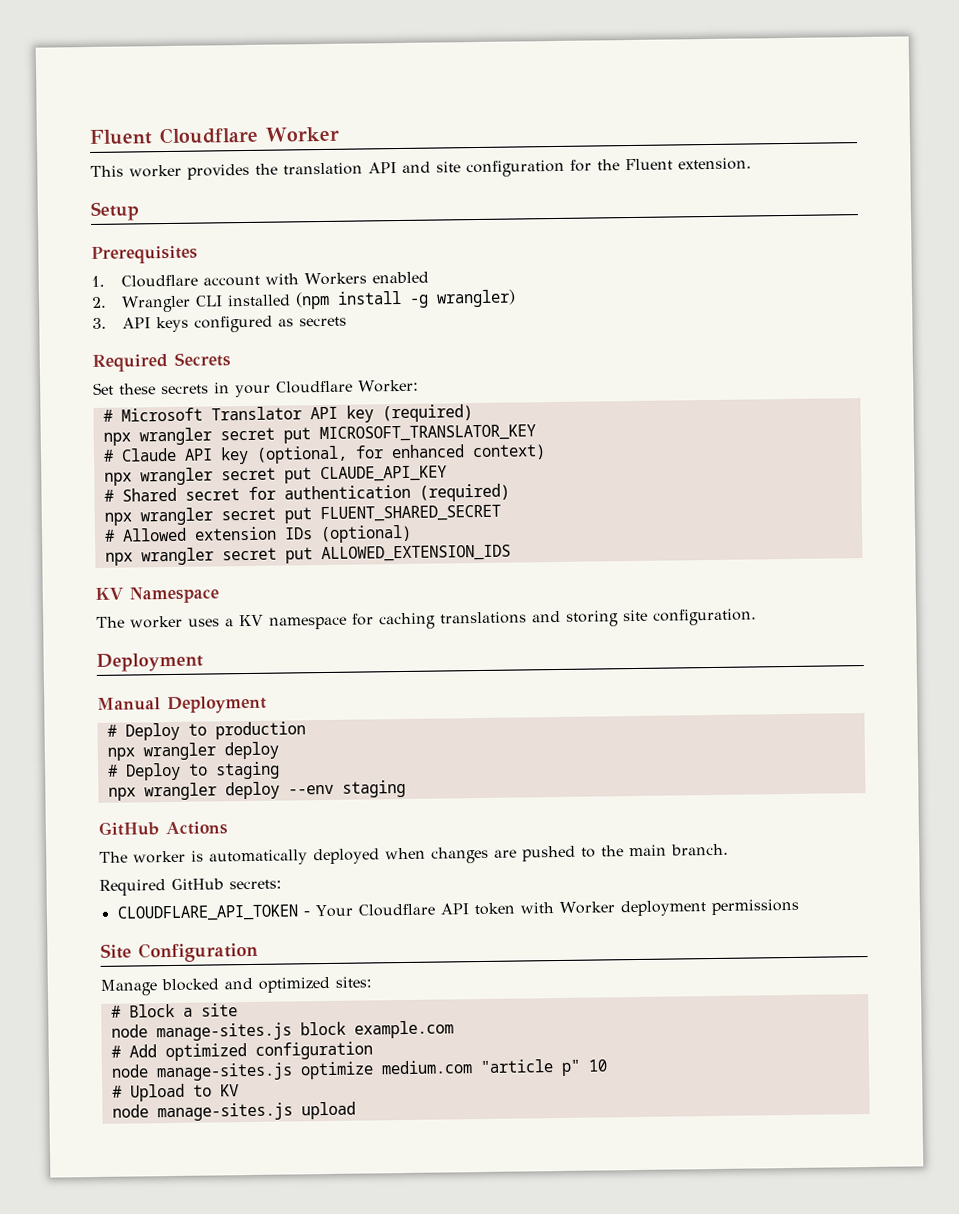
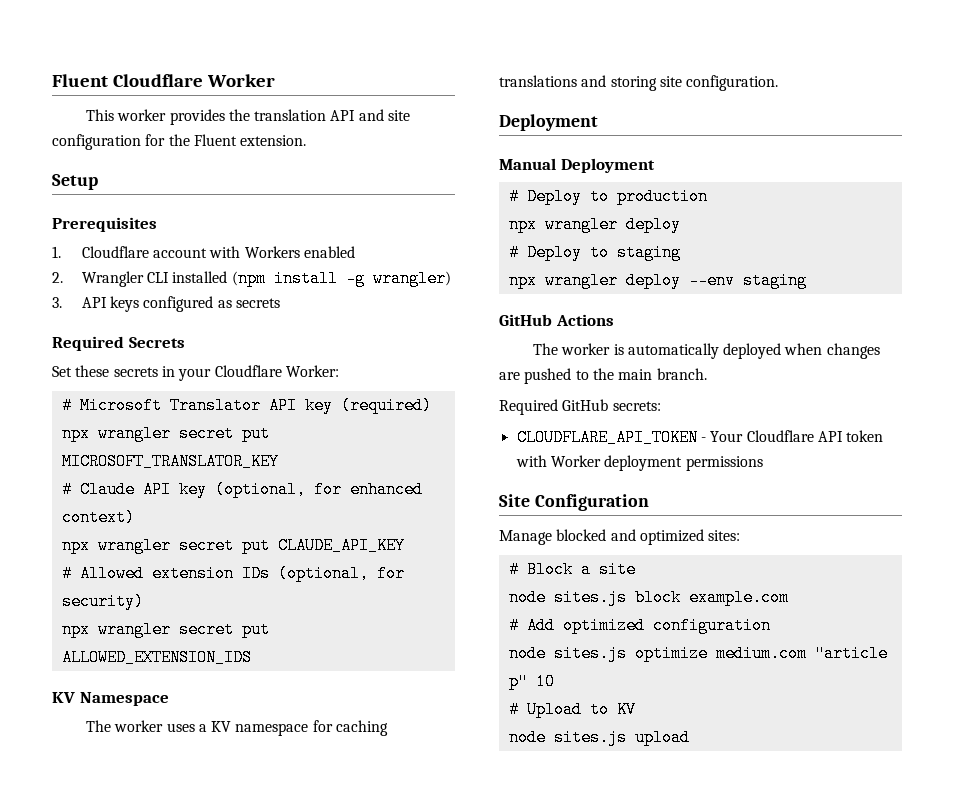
- # Shared secret for authentication (required)
- npx wrangler secret put FLUENT_SHARED_SECRET
- # Allowed extension IDs (optional)
+ # Allowed extension IDs (optional, for security)
- node manage-sites.js block example.com
+ node sites.js block example.com
- node manage-sites.js optimize medium.com "article p" 10
+ node sites.js optimize medium.com "article p" 10
- node manage-sites.js upload
+ node sites.js upload

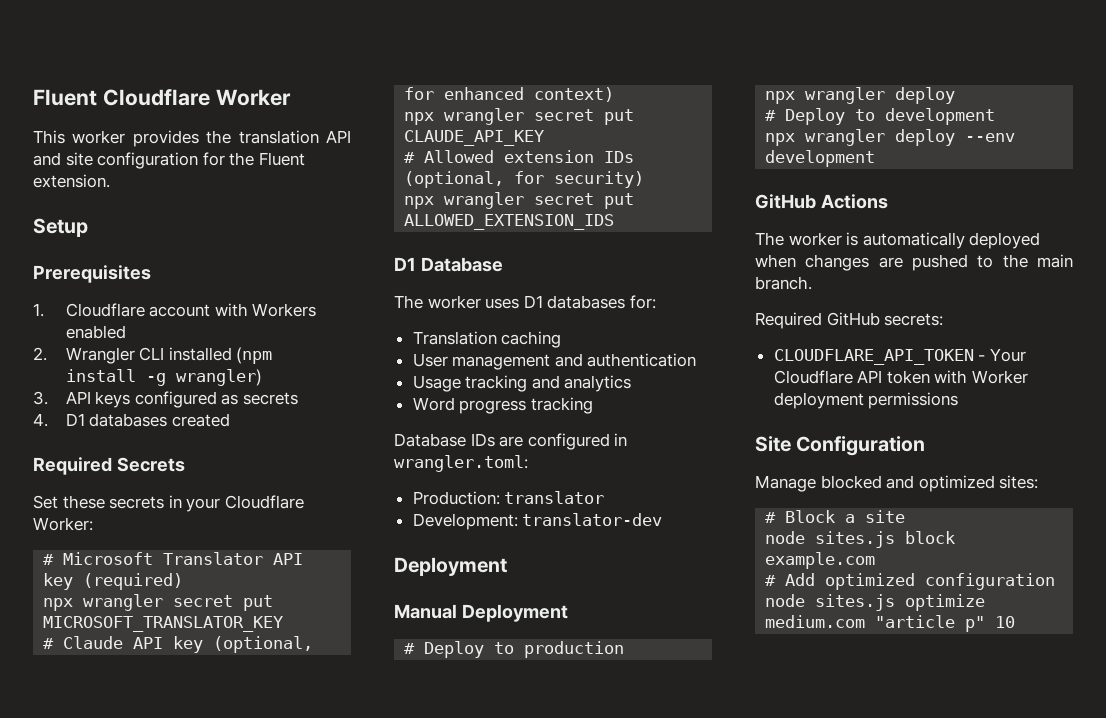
+ 4. D1 databases created
- KV Namespace
+ D1 Database
- The worker uses a KV namespace for caching translations and storing site configuration.
+ The worker uses D1 databases for:
+ Translation caching
+ User management and authentication
+ Usage tracking and analytics
+ Word progress tracking
+ Database IDs are configured in wrangler.toml:
+ Production: translator
+ Development: translator-dev
- # Deploy to staging
+ # Deploy to development
- npx wrangler deploy --env staging
+ npx wrangler deploy --env development
- # Upload to KV
- node sites.js upload

